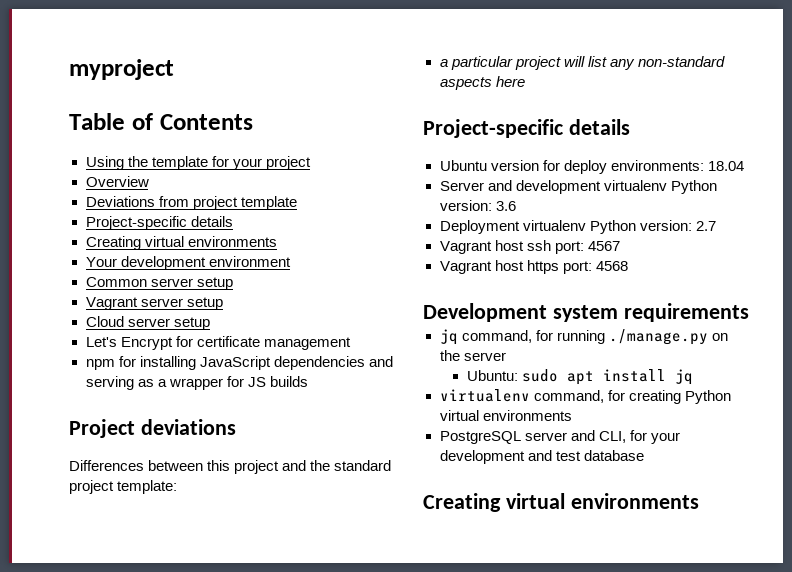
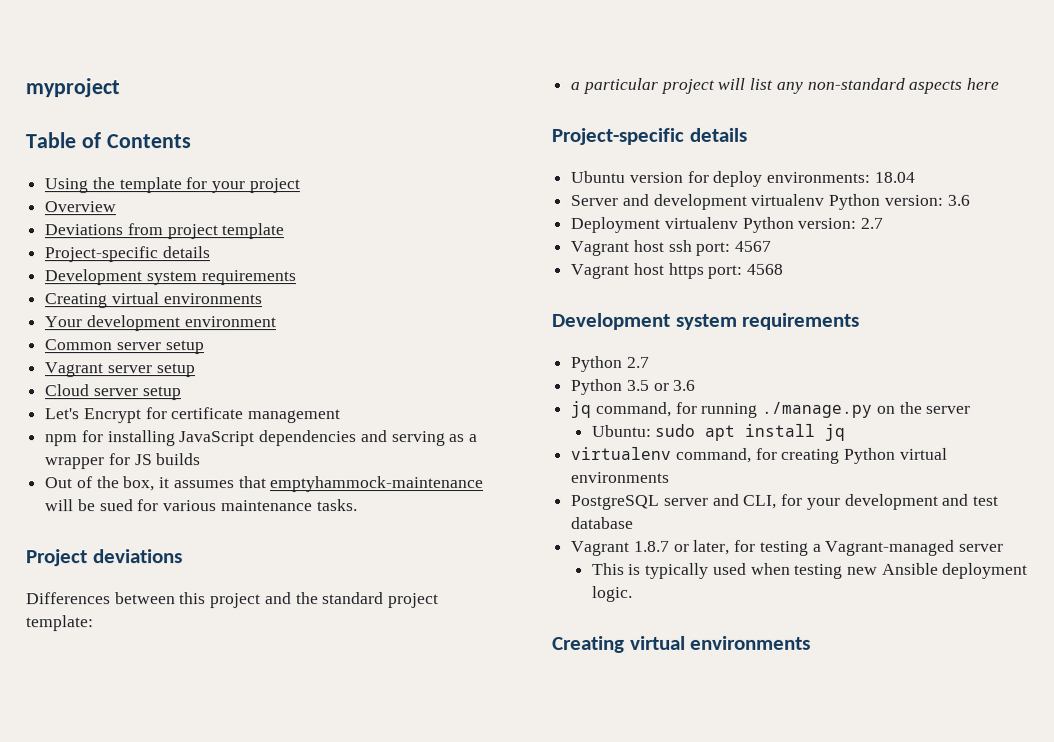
  Deviations from project template
  Project-specific details
+ Development system requirements
+ Out of the box, it assumes that emptyhammock-maintenance will be sued for various maintenance tasks.
+ Python 2.7
+ Python 3.5 or 3.6
+ Vagrant 1.8.7 or later, for testing a Vagrant-managed server
+ This is typically used when testing new Ansible deployment logic.

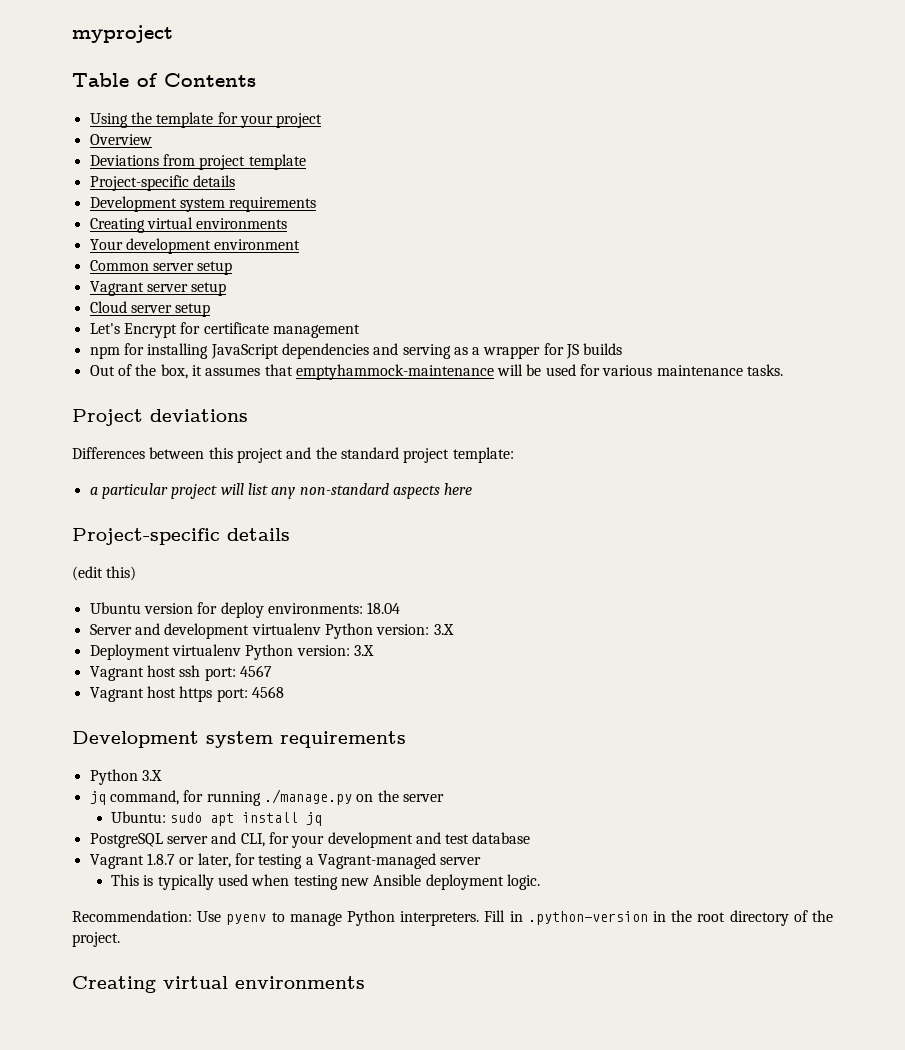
- Out of the box, it assumes that emptyhammock-maintenance will be sued for various maintenance tasks.
+ Out of the box, it assumes that emptyhammock-maintenance will be used for various maintenance tasks.
+ (edit this)
- Server and development virtualenv Python version: 3.6
+ Server and development virtualenv Python version: 3.X
- Deployment virtualenv Python version: 2.7
+ Deployment virtualenv Python version: 3.X
- Python 2.7
- Python 3.5 or 3.6
+ Python 3.X
- virtualenv command, for creating Python virtual environments
+ Recommendation: Use pyenv to manage Python interpreters. Fill in .python-version in the root directory of the project.

